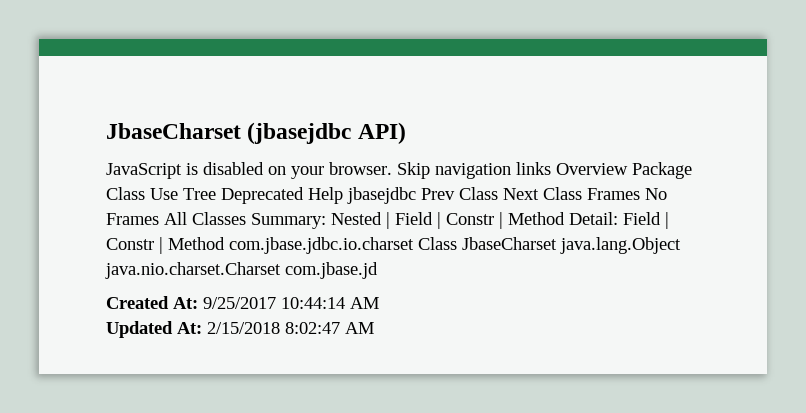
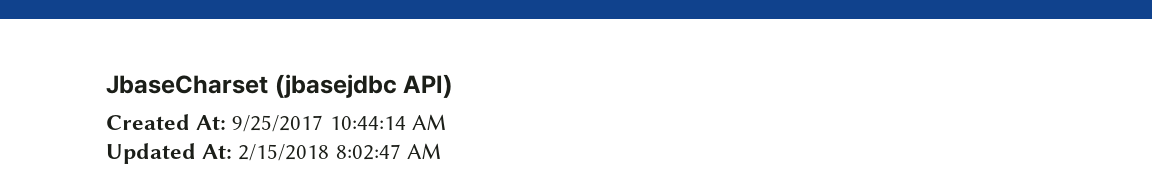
- JavaScript is disabled on your browser. Skip navigation links Overview Package Class Use Tree Deprecated Help jbasejdbc Prev Class Next Class Frames No Frames All Classes Summary: Nested | Field | Constr | Method Detail: Field | Constr | Method com.jbase.jdbc.io.charset Class JbaseCharset java.lang.Object java.nio.charset.Charset com.jbase.jd

